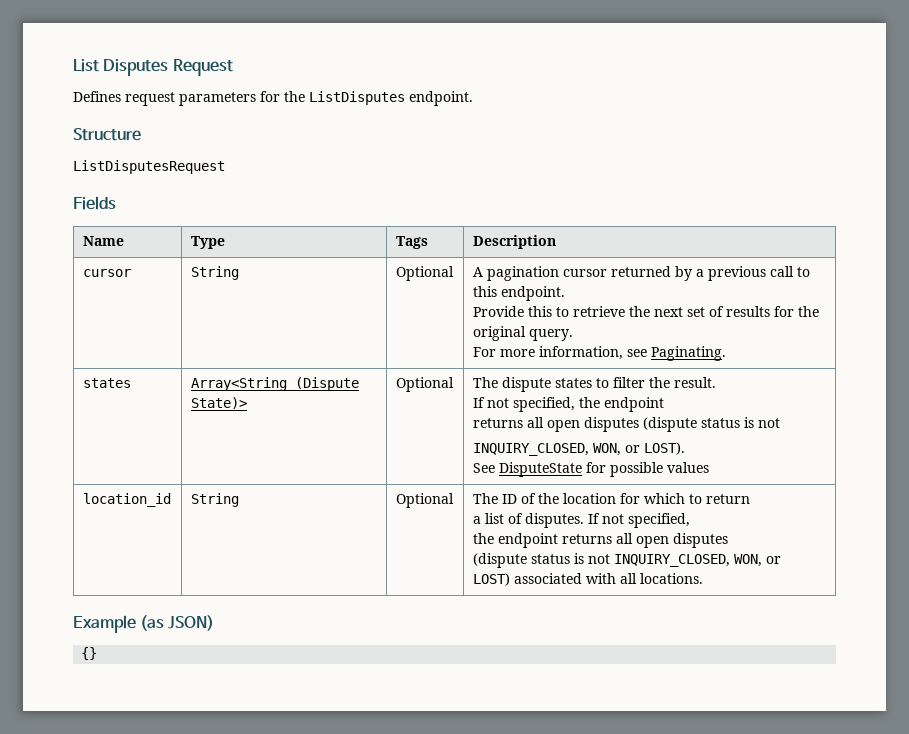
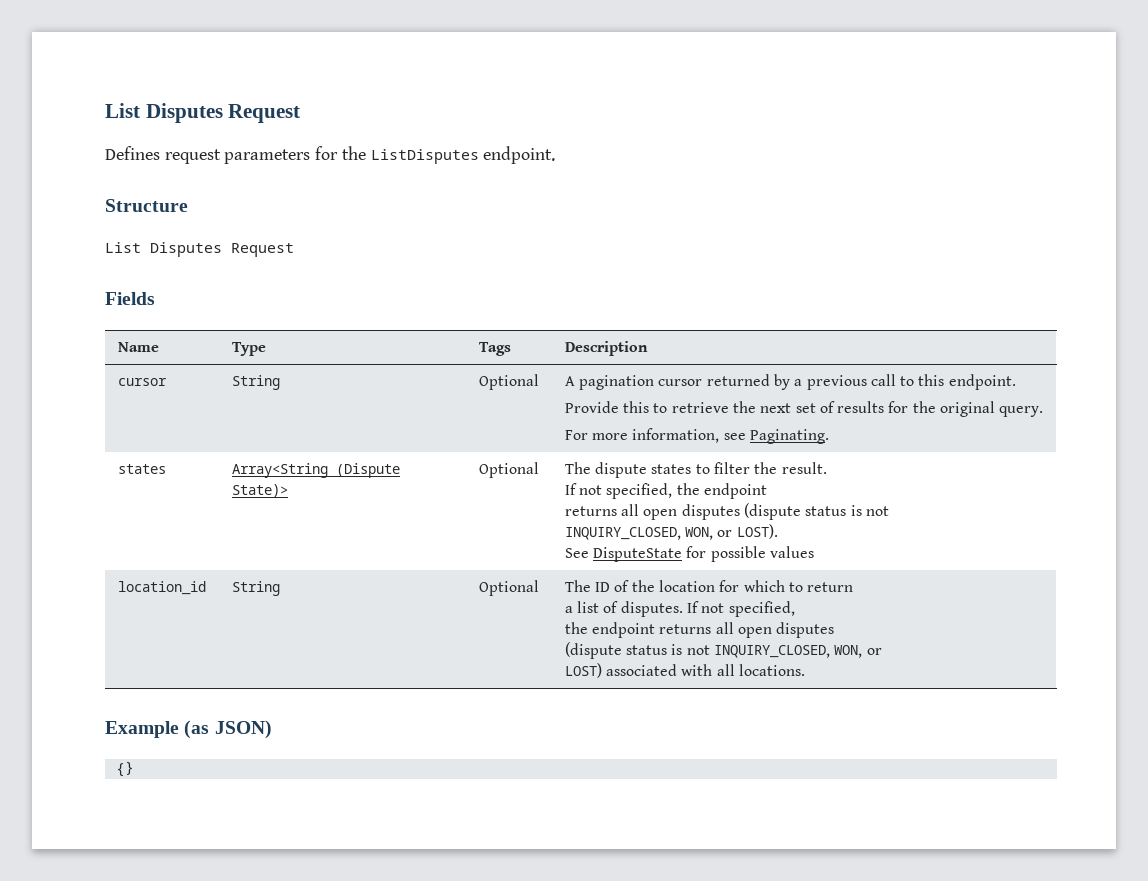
  Structure
- ListDisputesRequest
+ List Disputes Request

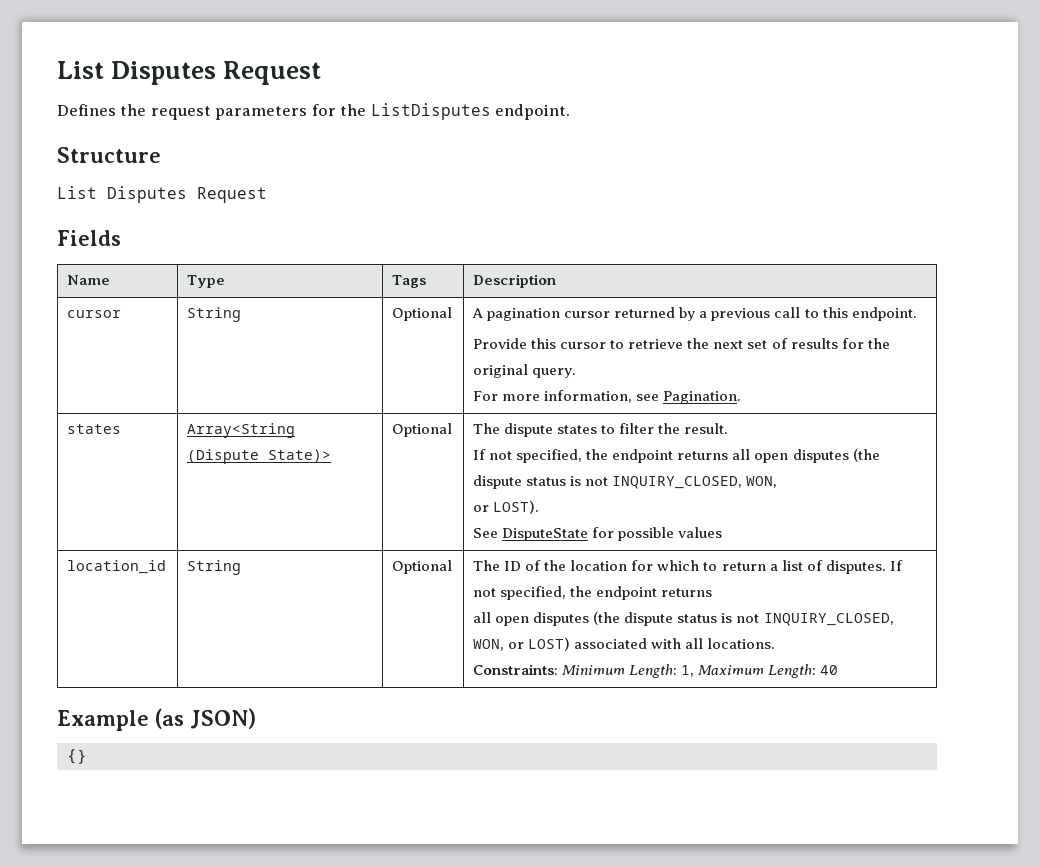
- Defines request parameters for the ListDisputes endpoint.
+ Defines the request parameters for the ListDisputes endpoint.
  cursor | String | Optional | A pagination cursor returned by a previous call to this endpoint.
- Provide this to retrieve the next set of results for the original query.
- For more information, see Paginating.
+ Provide this cursor to retrieve the next set of results for the original query.
+ For more information, see Pagination.
  states | Array<String (Dispute State)> | Optional | The dispute states to filter the result.
- If not specified, the endpoint
- returns all open disputes (dispute status is not
- INQUIRY_CLOSED, WON, or LOST).
+ If not specified, the endpoint returns all open disputes (the dispute status is not INQUIRY_CLOSED, WON,
+ or LOST).
- The ID of the location for which to return
- a list of disputes. If not specified,
- the endpoint returns all open disputes
- (dispute status is not INQUIRY_CLOSED, WON, or
- LOST) associated with all locations.
+ The ID of the location for which to return a list of disputes. If not specified, the endpoint returns
+ all open disputes (the dispute status is not INQUIRY_CLOSED, WON, or LOST) associated with all locations.
+ Constraints: Minimum Length: 1, Maximum Length: 40

